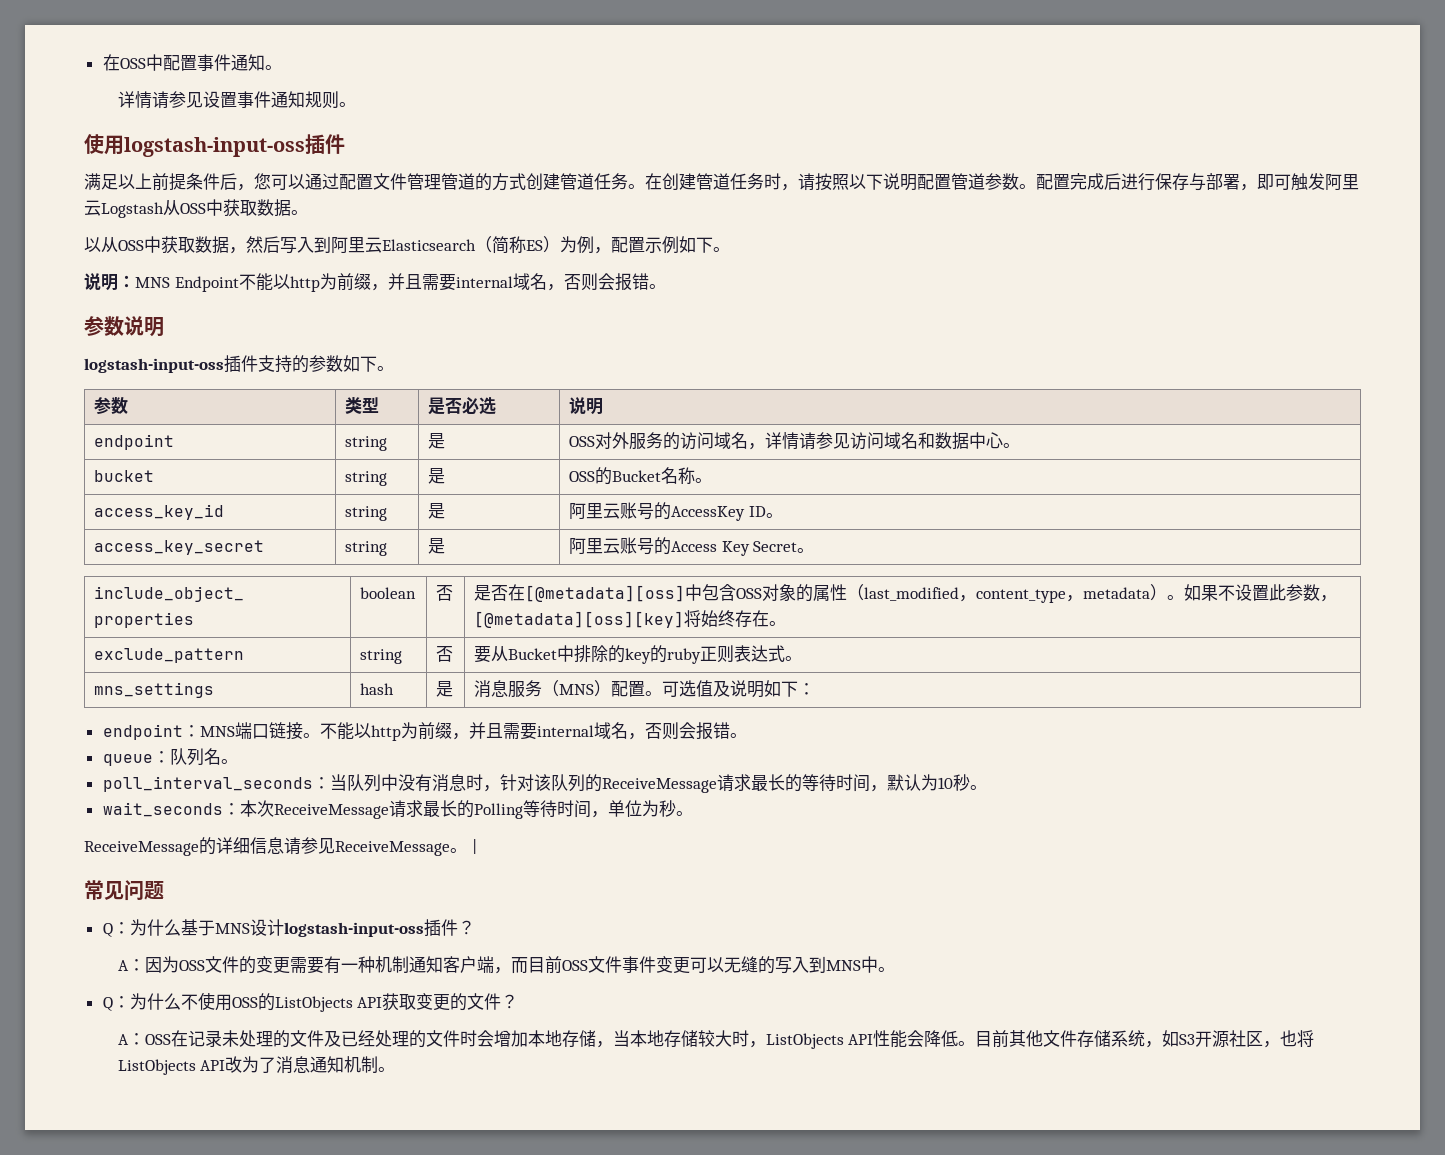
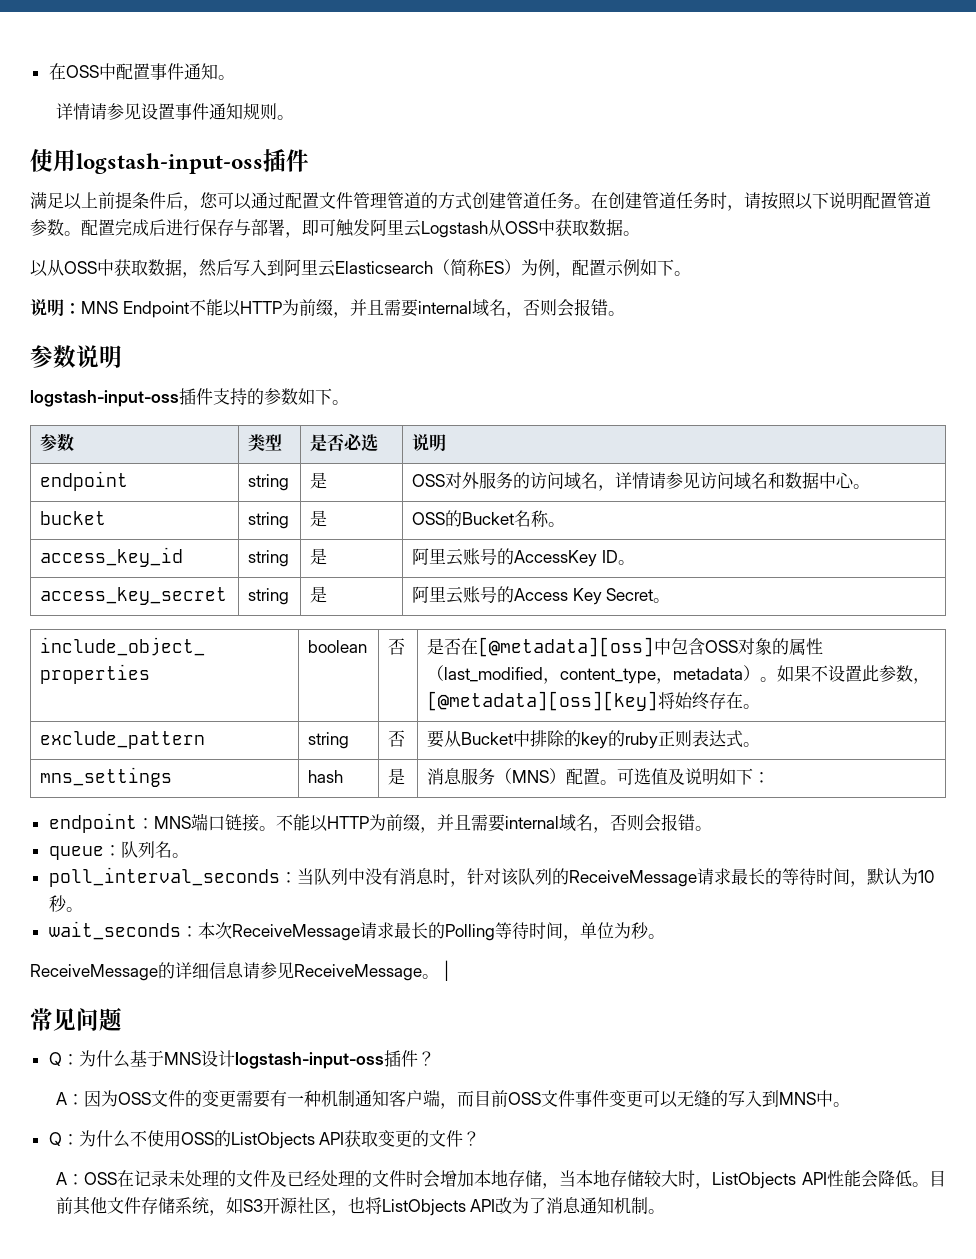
- 说明：MNS Endpoint不能以http为前缀，并且需要internal域名，否则会报错。
+ 说明：MNS Endpoint不能以HTTP为前缀，并且需要internal域名，否则会报错。
- endpoint：MNS端口链接。不能以http为前缀，并且需要internal域名，否则会报错。
+ endpoint：MNS端口链接。不能以HTTP为前缀，并且需要internal域名，否则会报错。

